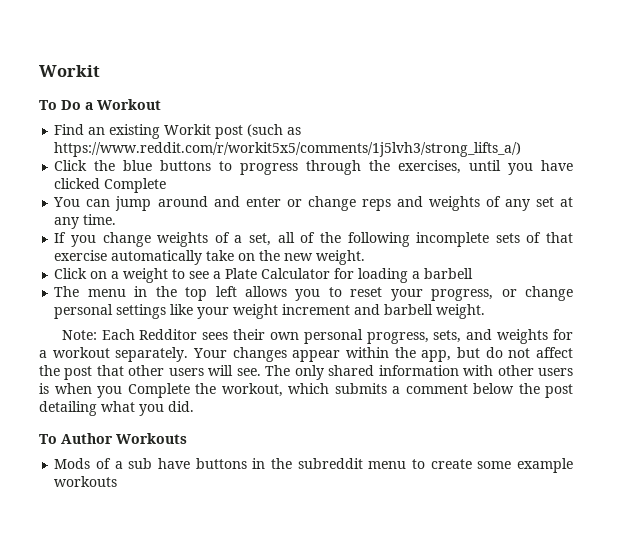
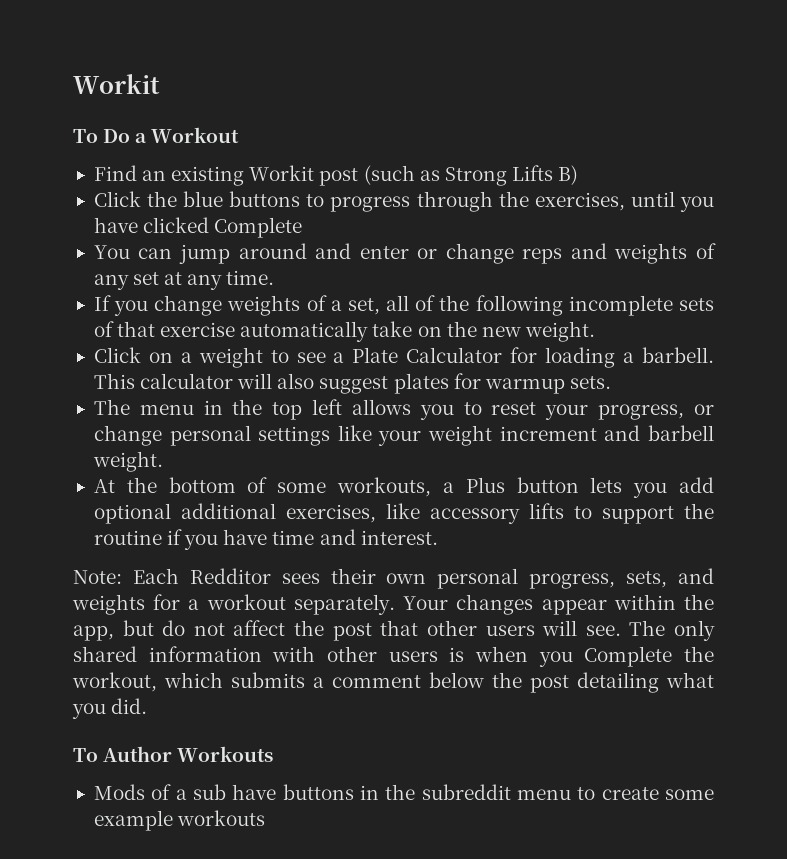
- Find an existing Workit post (such as https://www.reddit.com/r/workit5x5/comments/1j5lvh3/strong_lifts_a/)
+ Find an existing Workit post (such as Strong Lifts B)
- Click on a weight to see a Plate Calculator for loading a barbell
+ Click on a weight to see a Plate Calculator for loading a barbell. This calculator will also suggest plates for warmup sets.
+ At the bottom of some workouts, a Plus button lets you add optional additional exercises, like accessory lifts to support the routine if you have time and interest.

